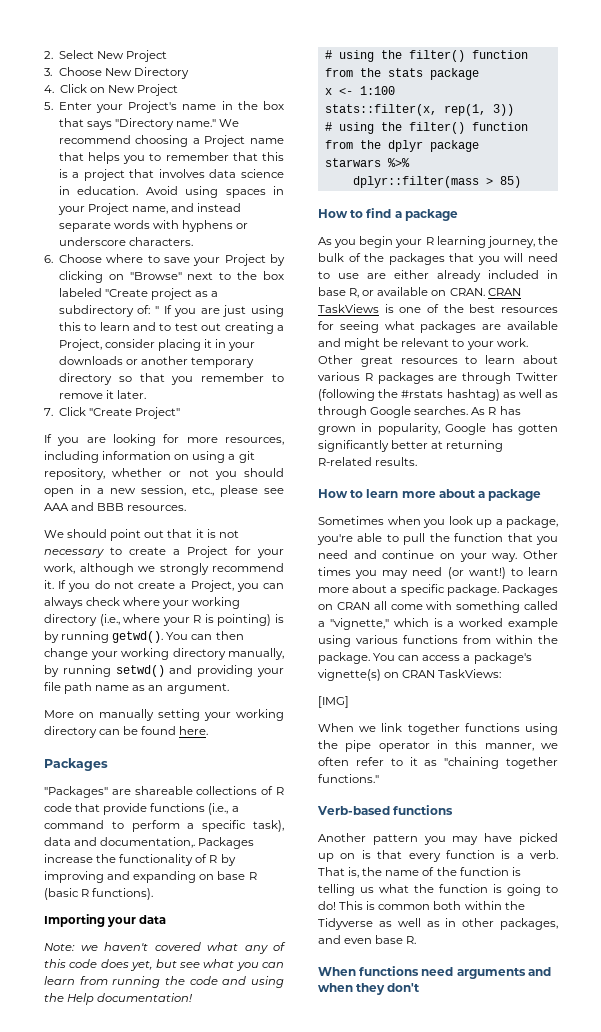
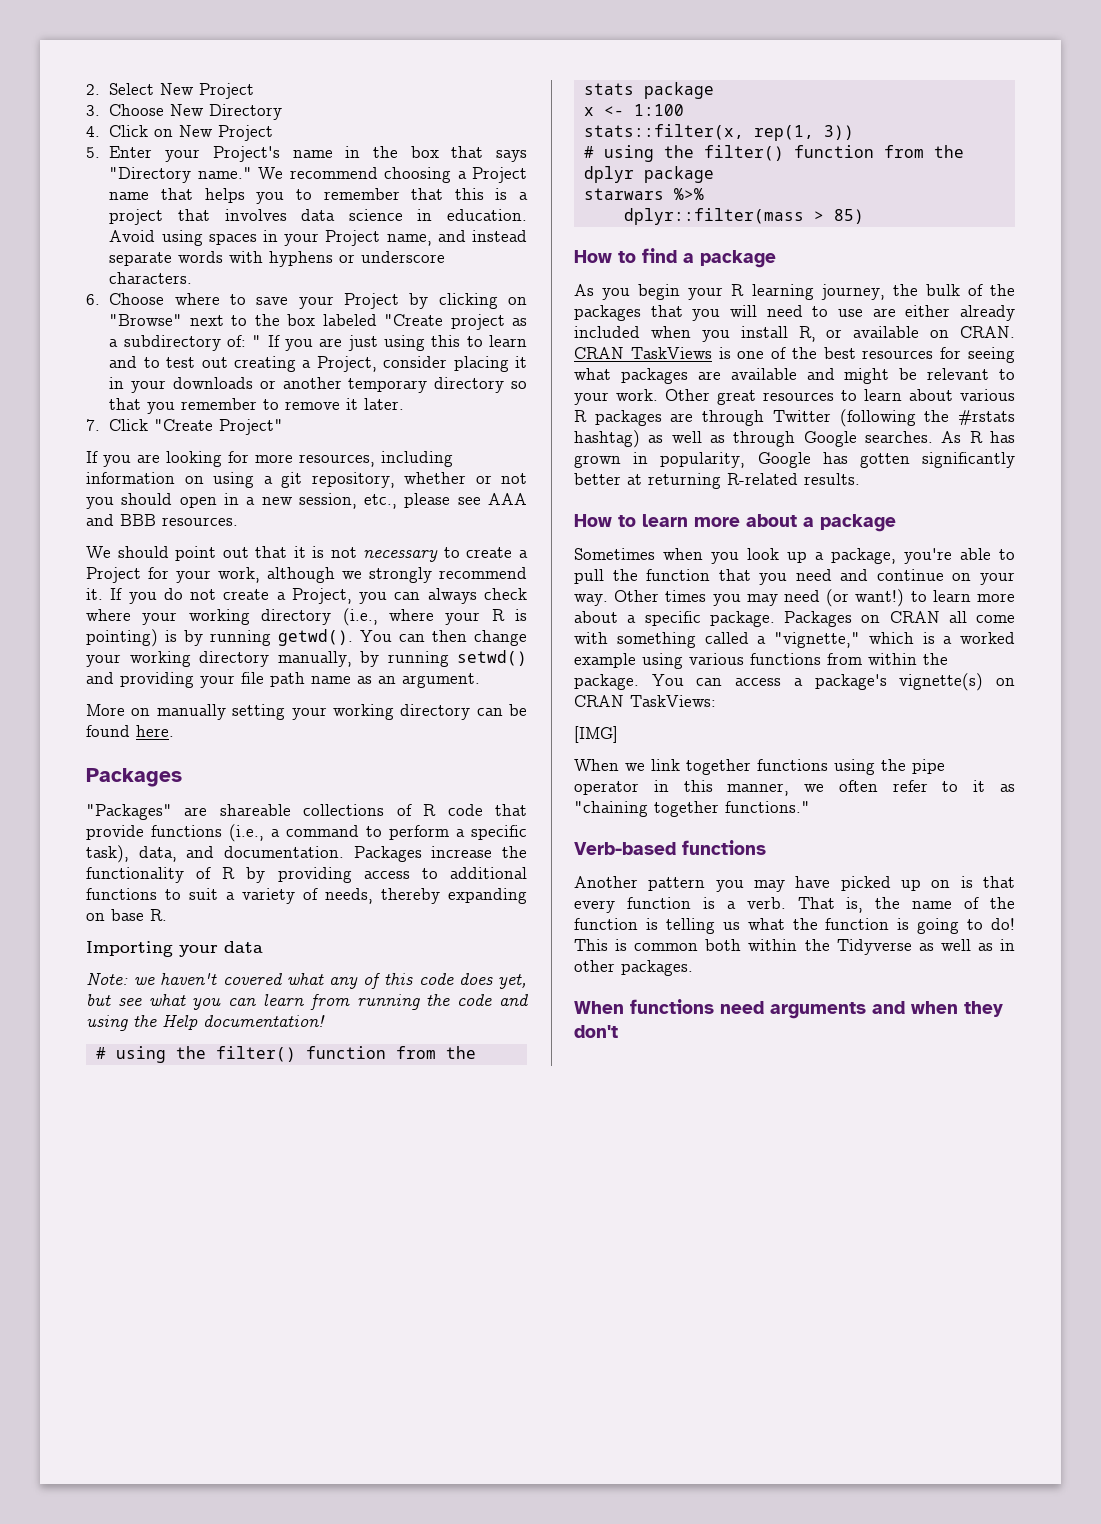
- "Packages" are shareable collections of R code that provide functions (i.e., a command to perform a specific task), data and documentation,.
+ "Packages" are shareable collections of R code that provide functions (i.e., a command to perform a specific task), data, and documentation.
- Packages increase the functionality of R by improving and expanding on base R (basic R functions).
+ Packages increase the functionality of R by providing access to additional functions to suit a variety of needs, thereby expanding on base R.
- As you begin your R learning journey, the bulk of the packages that you will need to use are either already included in base R, or available on CRAN.
+ As you begin your R learning journey, the bulk of the packages that you will need to use are either already included when you install R, or available on CRAN.
- This is common both within the Tidyverse as well as in other packages, and even base R.
+ This is common both within the Tidyverse as well as in other packages.

